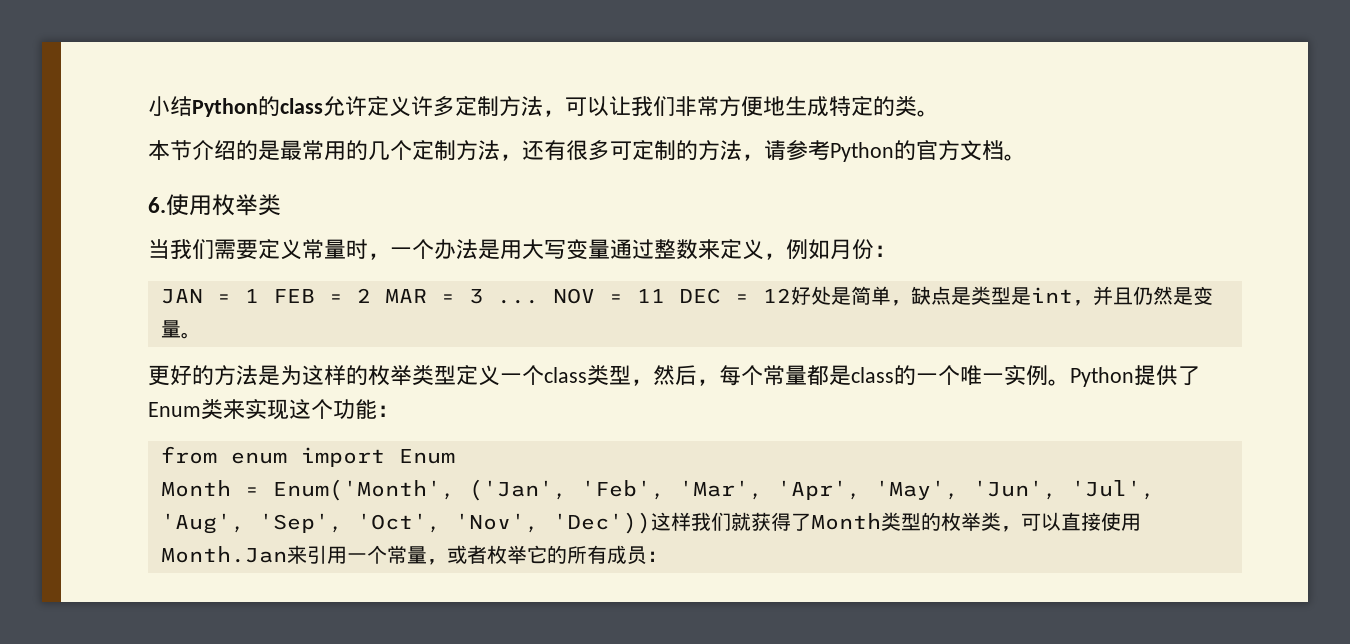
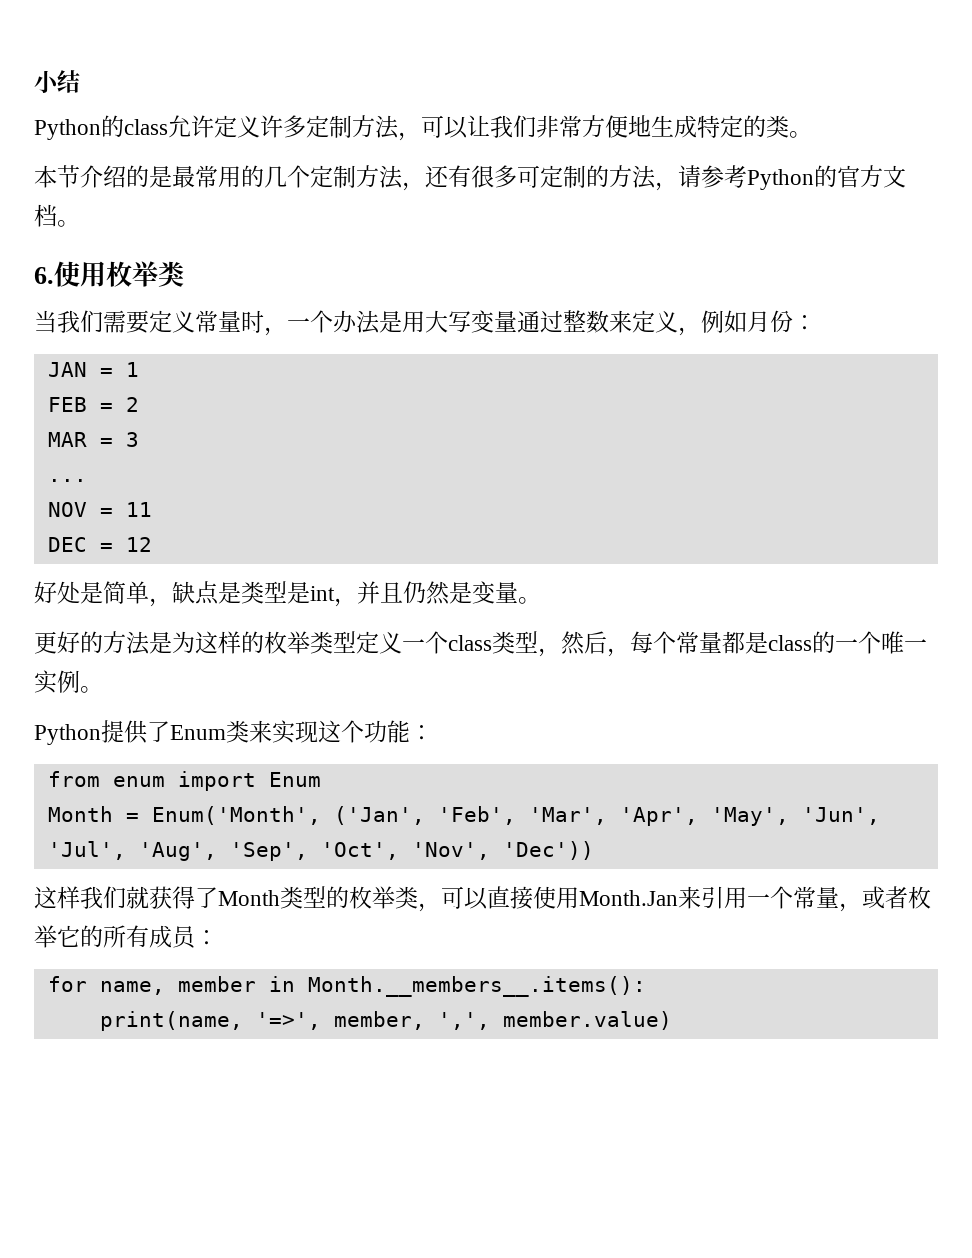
- 小结Python的class允许定义许多定制方法，可以让我们非常方便地生成特定的类。
+ 小结
+ Python的class允许定义许多定制方法，可以让我们非常方便地生成特定的类。
- JAN = 1 FEB = 2 MAR = 3 ... NOV = 11 DEC = 12好处是简单，缺点是类型是int，并且仍然是变量。
+ JAN = 1
+ FEB = 2
+ MAR = 3
+ ...
+ NOV = 11
+ DEC = 12
+ 好处是简单，缺点是类型是int，并且仍然是变量。
- 更好的方法是为这样的枚举类型定义一个class类型，然后，每个常量都是class的一个唯一实例。Python提供了Enum类来实现这个功能：
+ 更好的方法是为这样的枚举类型定义一个class类型，然后，每个常量都是class的一个唯一实例。
+ Python提供了Enum类来实现这个功能：
- Month = Enum('Month', ('Jan', 'Feb', 'Mar', 'Apr', 'May', 'Jun', 'Jul', 'Aug', 'Sep', 'Oct', 'Nov', 'Dec'))这样我们就获得了Month类型的枚举类，可以直接使用Month.Jan来引用一个常量，或者枚举它的所有成员：
+ Month = Enum('Month', ('Jan', 'Feb', 'Mar', 'Apr', 'May', 'Jun', 'Jul', 'Aug', 'Sep', 'Oct', 'Nov', 'Dec'))
+ 这样我们就获得了Month类型的枚举类，可以直接使用Month.Jan来引用一个常量，或者枚举它的所有成员：
+ for name, member in Month.__members__.items():
+ print(name, '=>', member, ',', member.value)

